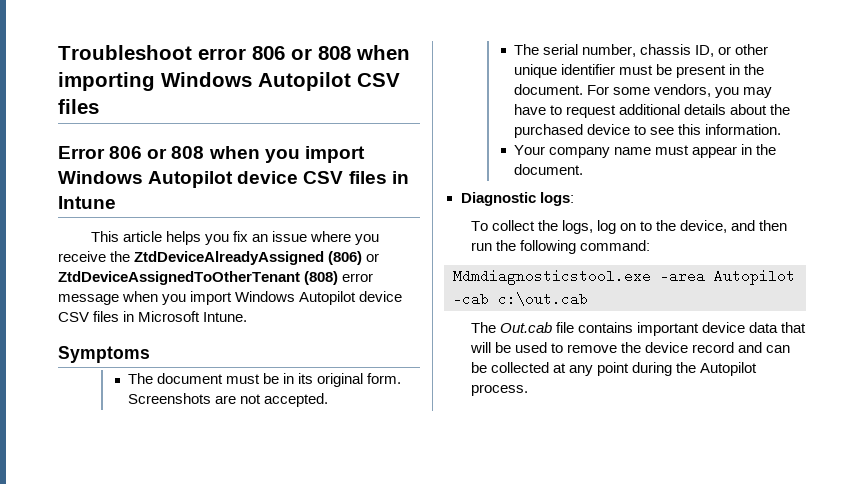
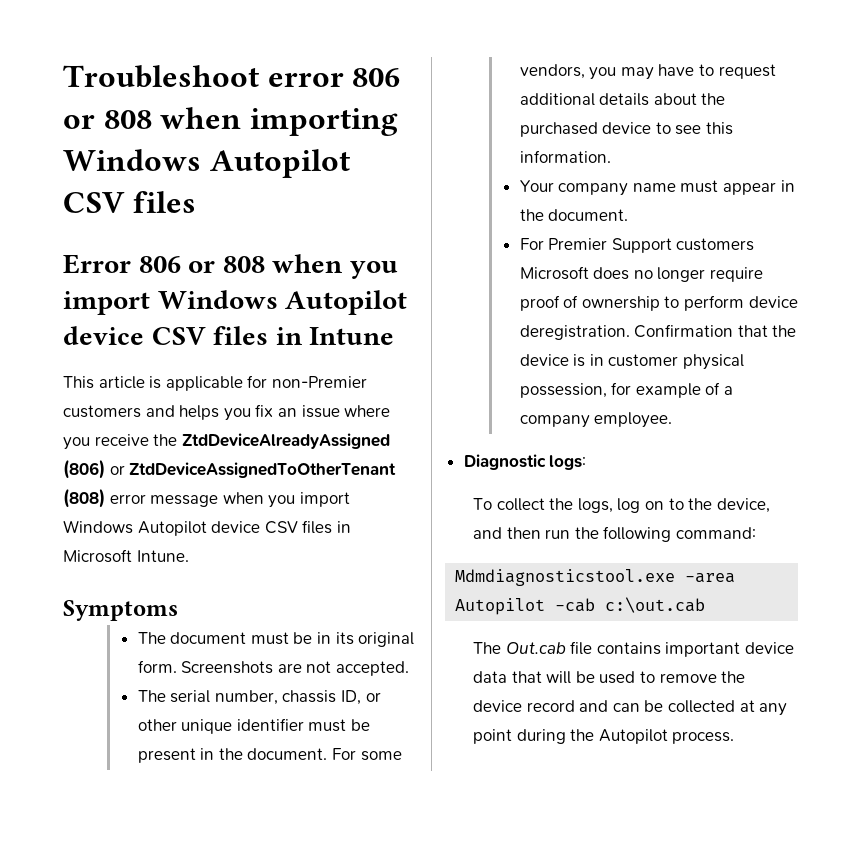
- This article helps you fix an issue where you receive the ZtdDeviceAlreadyAssigned (806) or ZtdDeviceAssignedToOtherTenant (808) error message when you import Windows Autopilot device CSV files in Microsoft Intune.
+ This article is applicable for non-Premier customers and helps you fix an issue where you receive the ZtdDeviceAlreadyAssigned (806) or ZtdDeviceAssignedToOtherTenant (808) error message when you import Windows Autopilot device CSV files in Microsoft Intune.
+ For Premier Support customers Microsoft does no longer require proof of ownership to perform device deregistration. Confirmation that the device is in customer physical possession, for example of a company employee.

